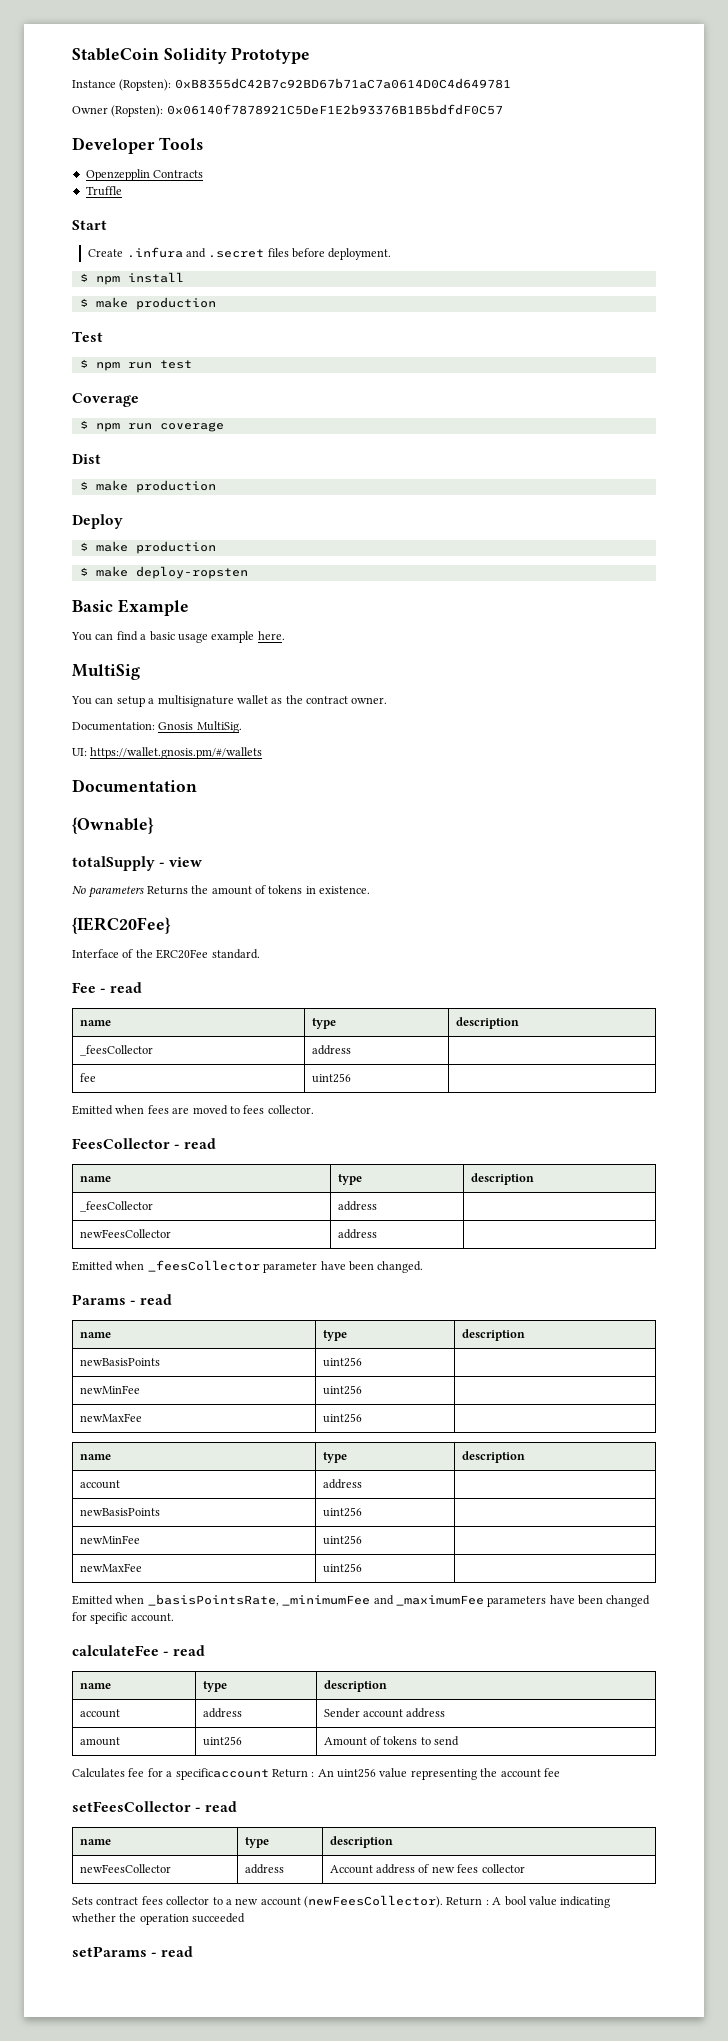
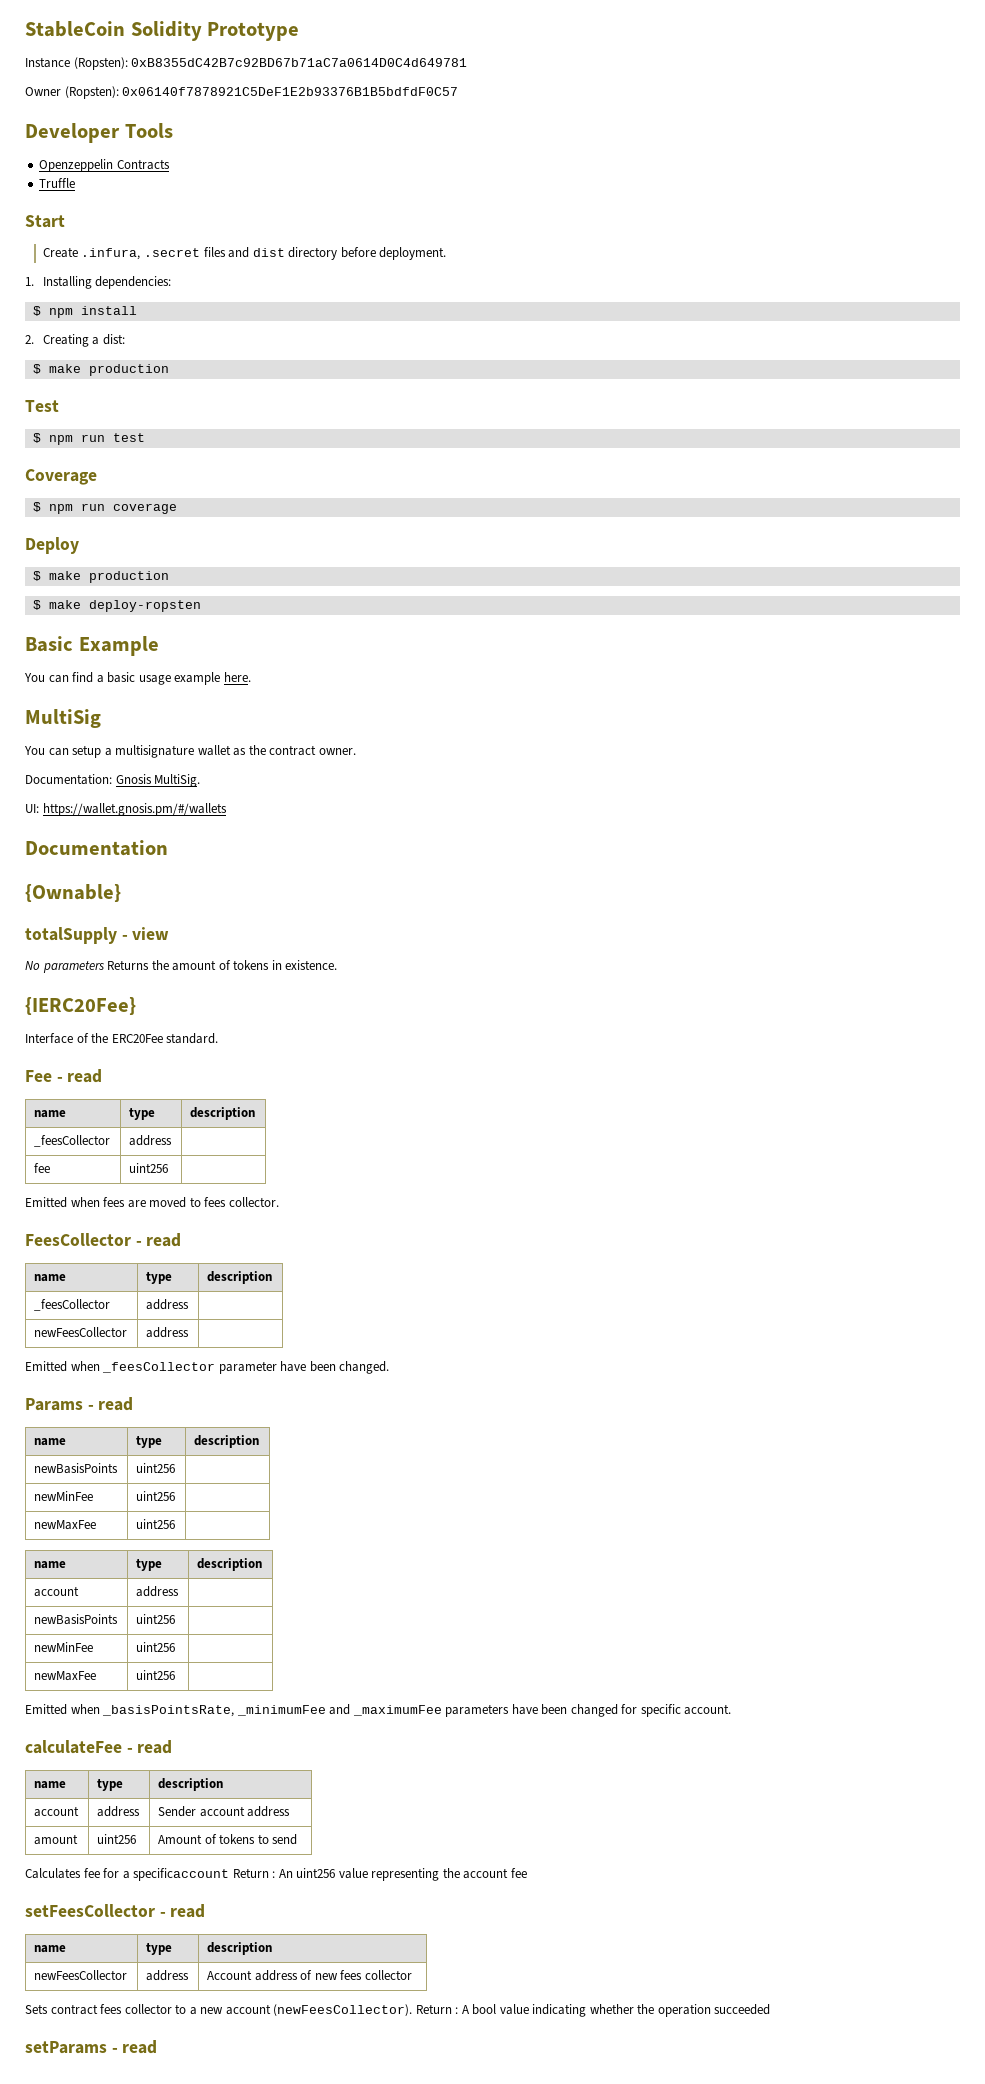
- Openzepplin Contracts
+ Openzeppelin Contracts
- Create .infura and .secret files before deployment.
+ Create .infura, .secret files and dist directory before deployment.
+ 1. Installing dependencies:
+ 2. Сreating a dist:
- Dist
- $ make production

